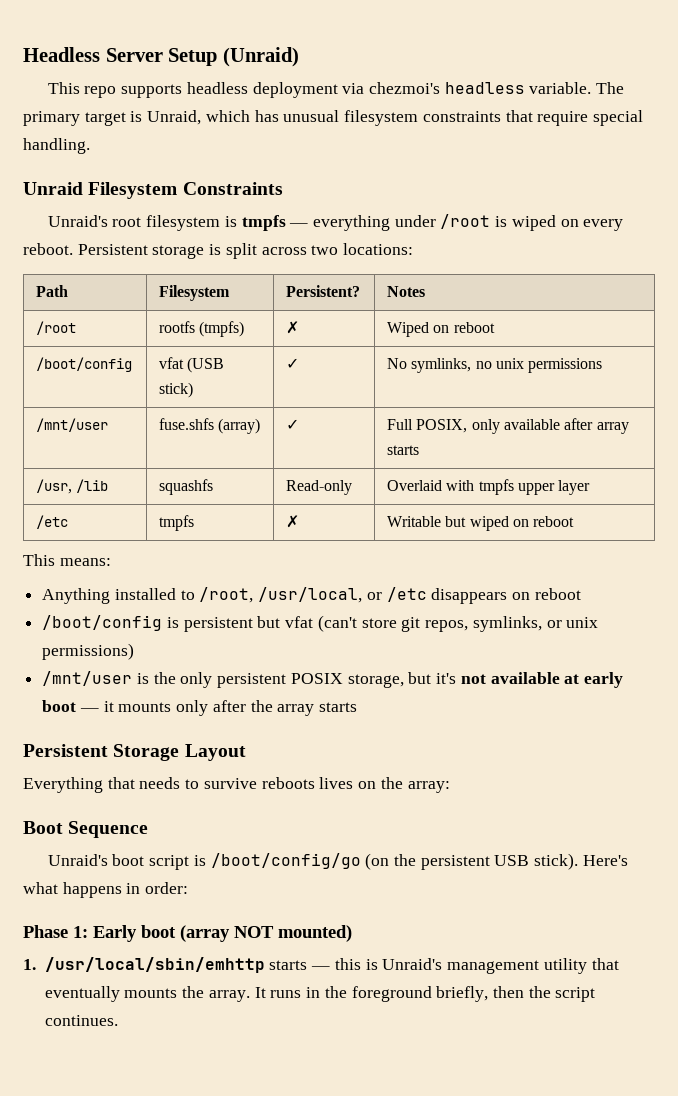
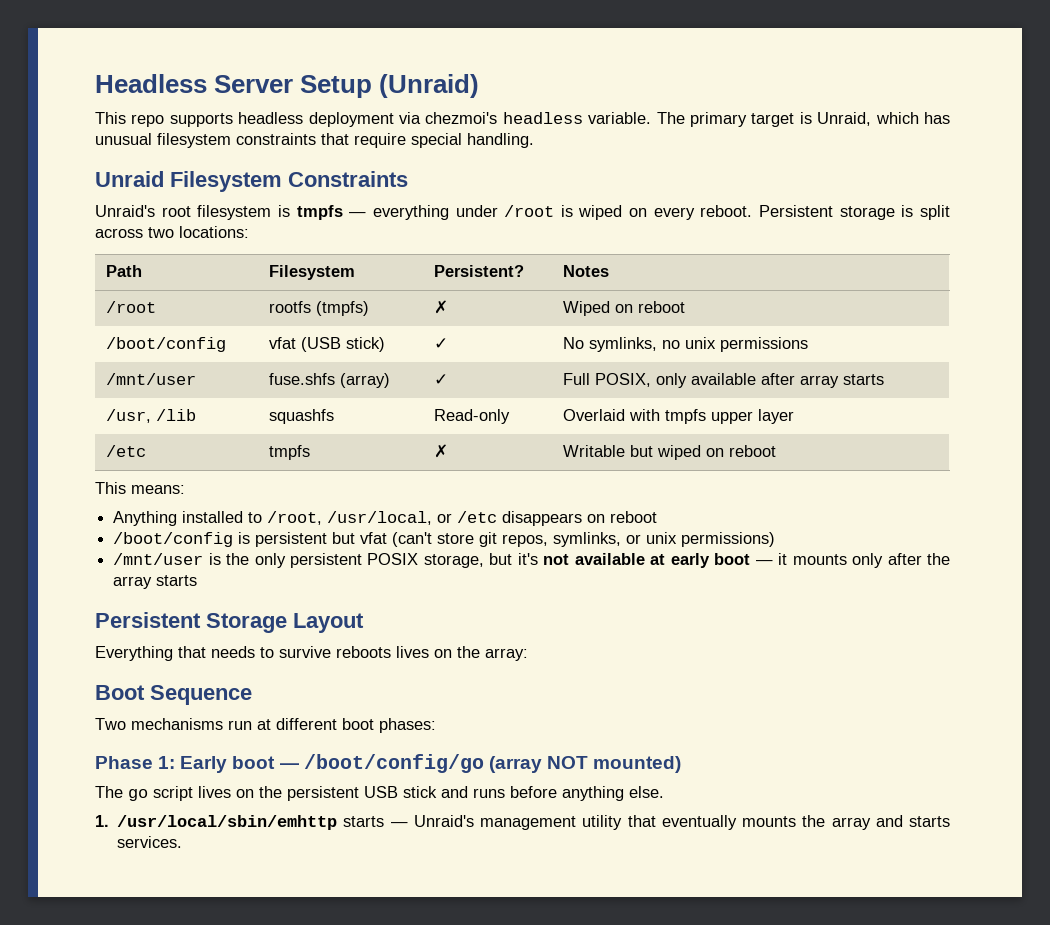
- Unraid's boot script is /boot/config/go (on the persistent USB stick). Here's what happens in order:
+ Two mechanisms run at different boot phases:
- Phase 1: Early boot (array NOT mounted)
+ Phase 1: Early boot — /boot/config/go (array NOT mounted)
+ The go script lives on the persistent USB stick and runs before anything else.
- 1. /usr/local/sbin/emhttp starts — this is Unraid's management utility that eventually mounts the array. It runs in the foreground briefly, then the script continues.
+ 1. /usr/local/sbin/emhttp starts — Unraid's management utility that eventually mounts the array and starts services.

